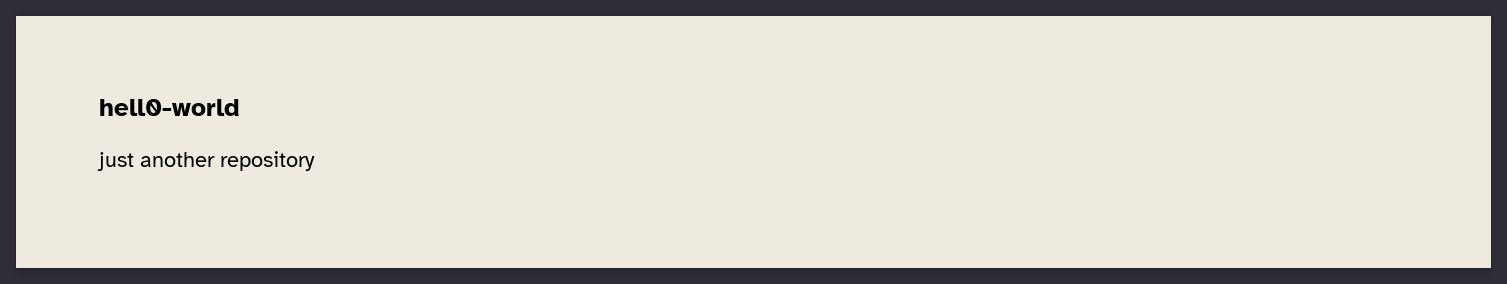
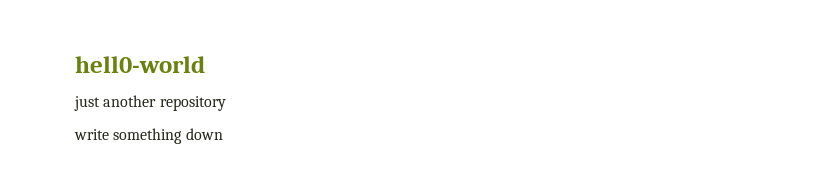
+ write something down

